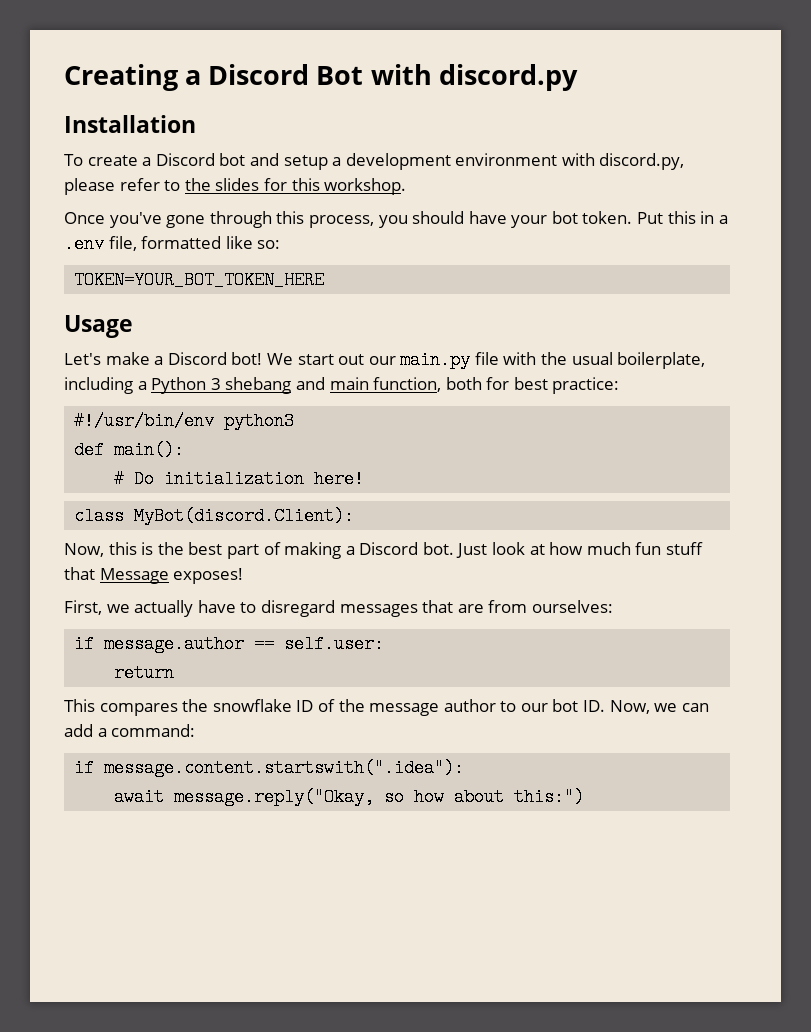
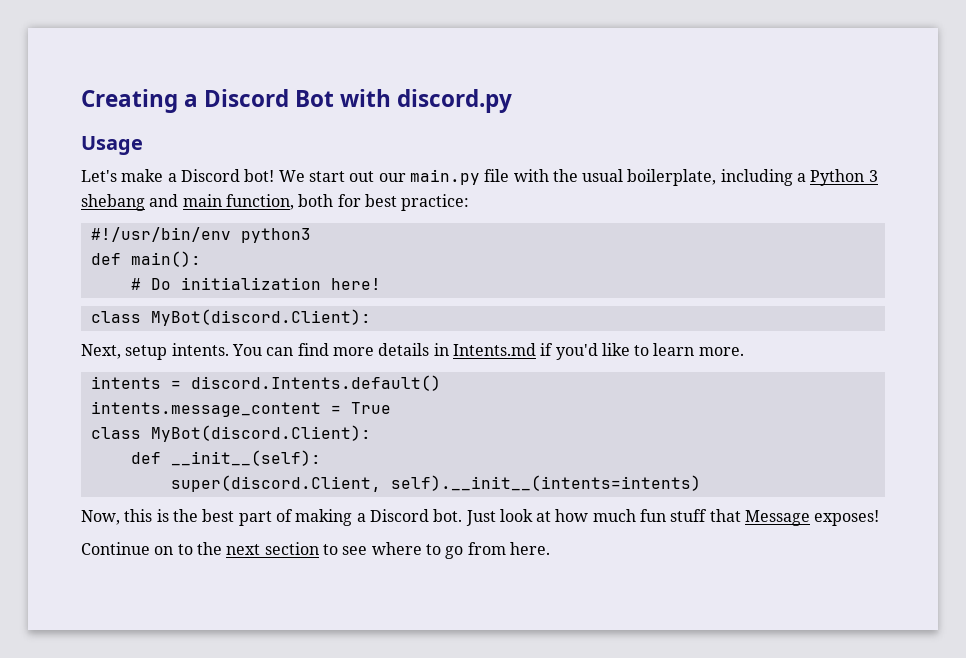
- Installation
- To create a Discord bot and setup a development environment with discord.py, please refer to the slides for this workshop.
- Once you've gone through this process, you should have your bot token. Put this in a .env file, formatted like so:
- TOKEN=YOUR_BOT_TOKEN_HERE
+ Next, setup intents. You can find more details in Intents.md if you'd like to learn more.
+ intents = discord.Intents.default()
+ intents.message_content = True
+ class MyBot(discord.Client):
+ def __init__(self):
+ super(discord.Client, self).__init__(intents=intents)
- First, we actually have to disregard messages that are from ourselves:
- if message.author == self.user:
- return
- This compares the snowflake ID of the message author to our bot ID. Now, we can add a command:
- if message.content.startswith(".idea"):
- await message.reply("Okay, so how about this:")
+ Continue on to the next section to see where to go from here.

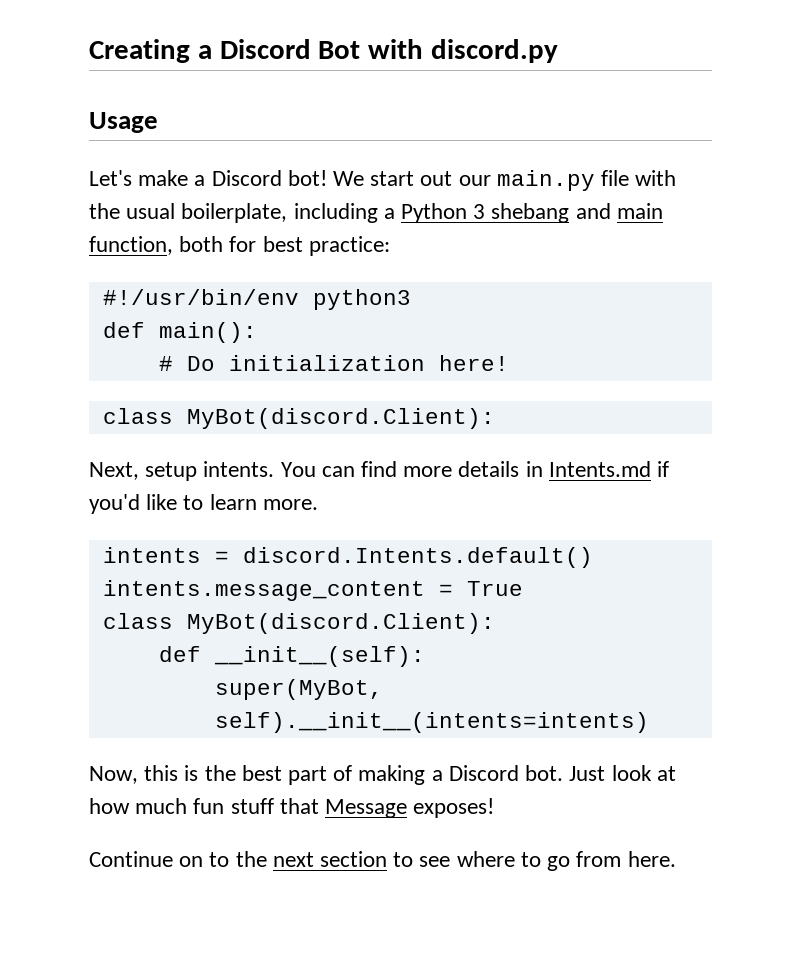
- super(discord.Client, self).__init__(intents=intents)
+ super(MyBot, self).__init__(intents=intents)

